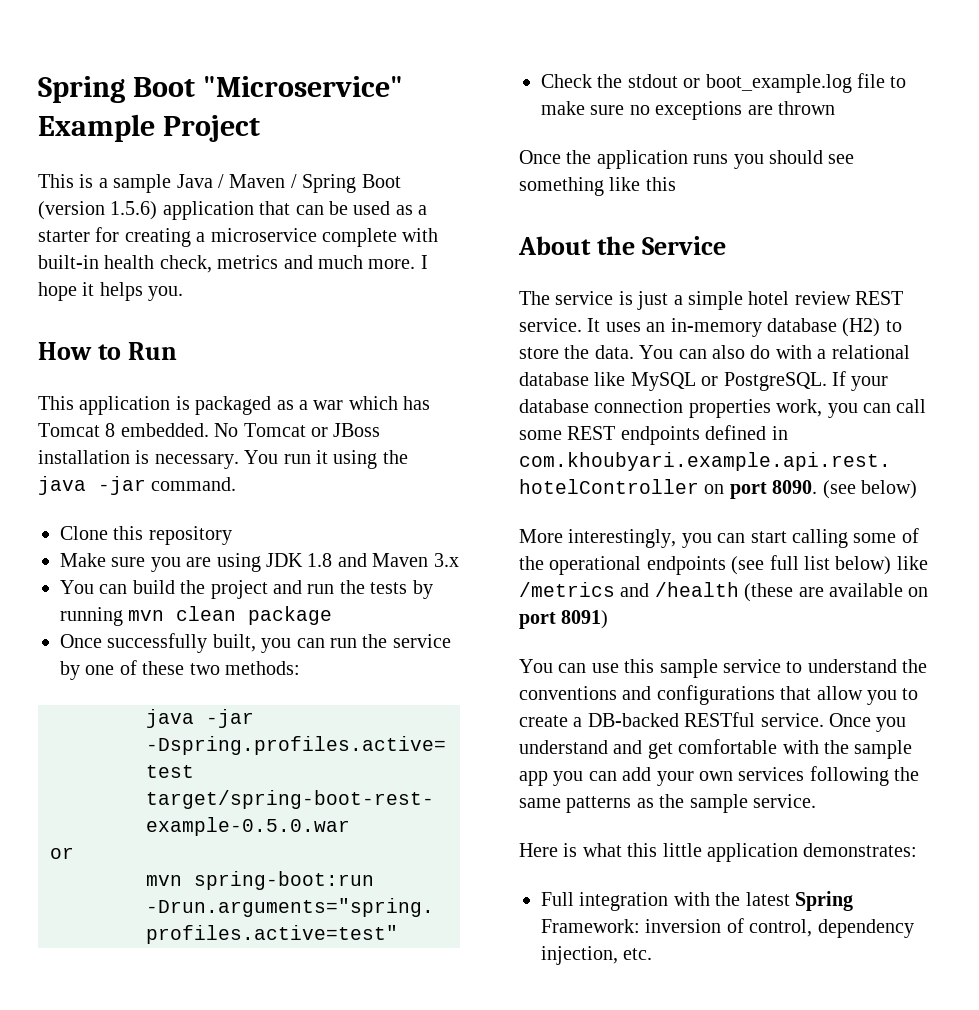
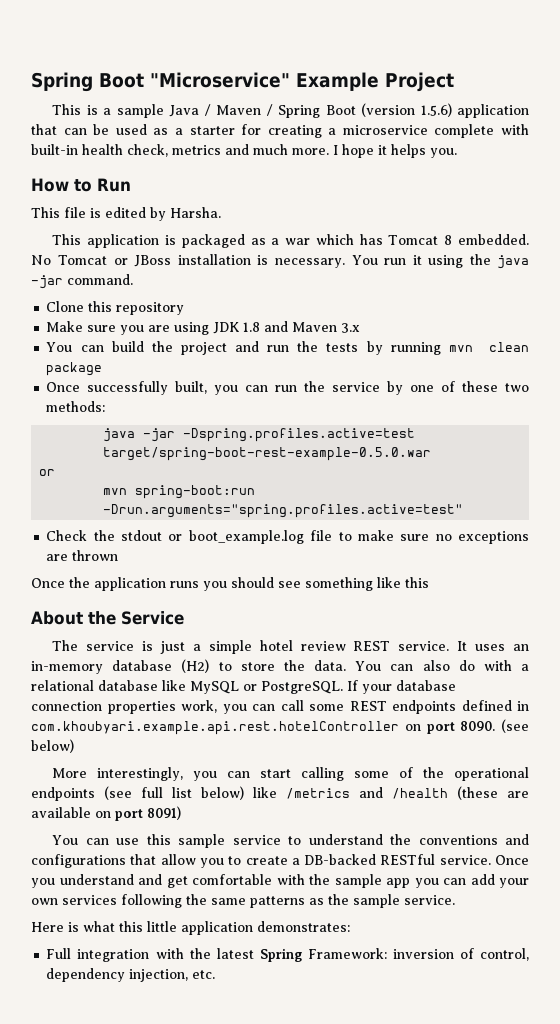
+ This file is edited by Harsha.

